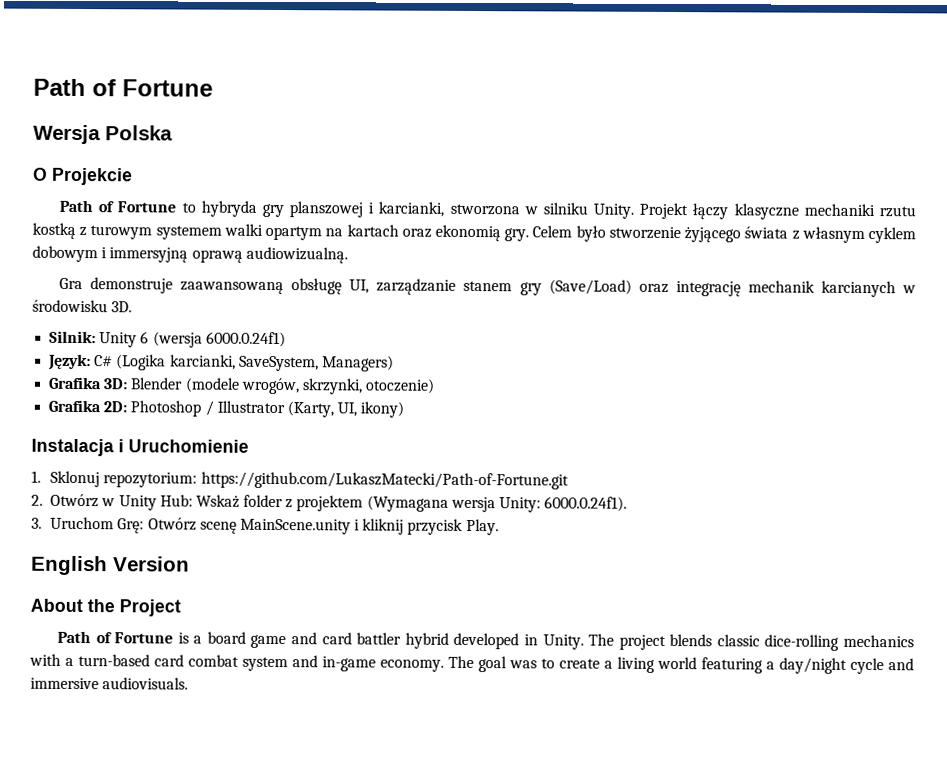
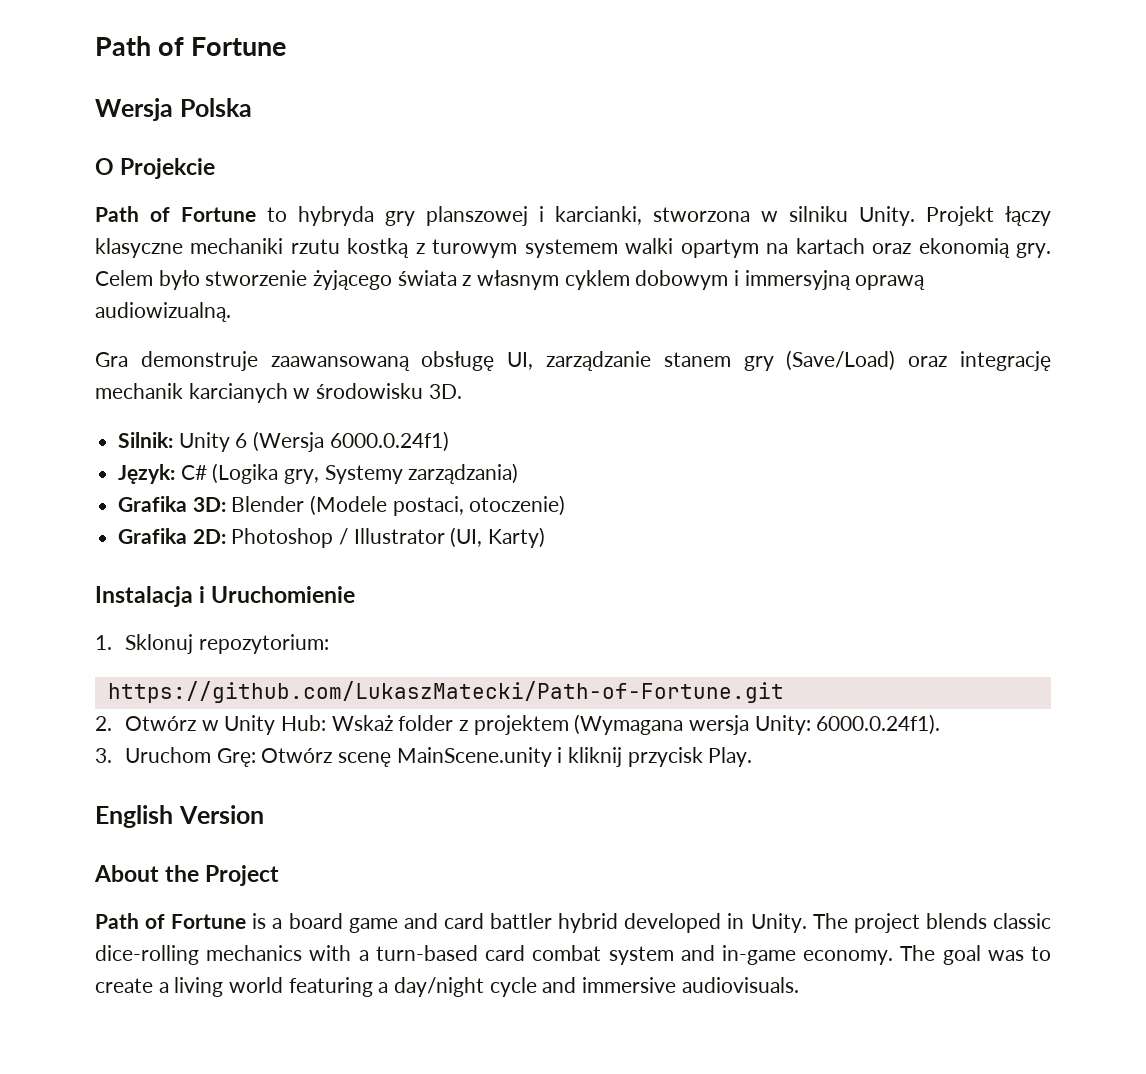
- Silnik: Unity 6 (wersja 6000.0.24f1)
+ Silnik: Unity 6 (Wersja 6000.0.24f1)
- Język: C# (Logika karcianki, SaveSystem, Managers)
+ Język: C# (Logika gry, Systemy zarządzania)
- Grafika 3D: Blender (modele wrogów, skrzynki, otoczenie)
+ Grafika 3D: Blender (Modele postaci, otoczenie)
- Grafika 2D: Photoshop / Illustrator (Karty, UI, ikony)
+ Grafika 2D: Photoshop / Illustrator (UI, Karty)
- 1. Sklonuj repozytorium: https://github.com/LukaszMatecki/Path-of-Fortune.git
+ 1. Sklonuj repozytorium:
+ https://github.com/LukaszMatecki/Path-of-Fortune.git

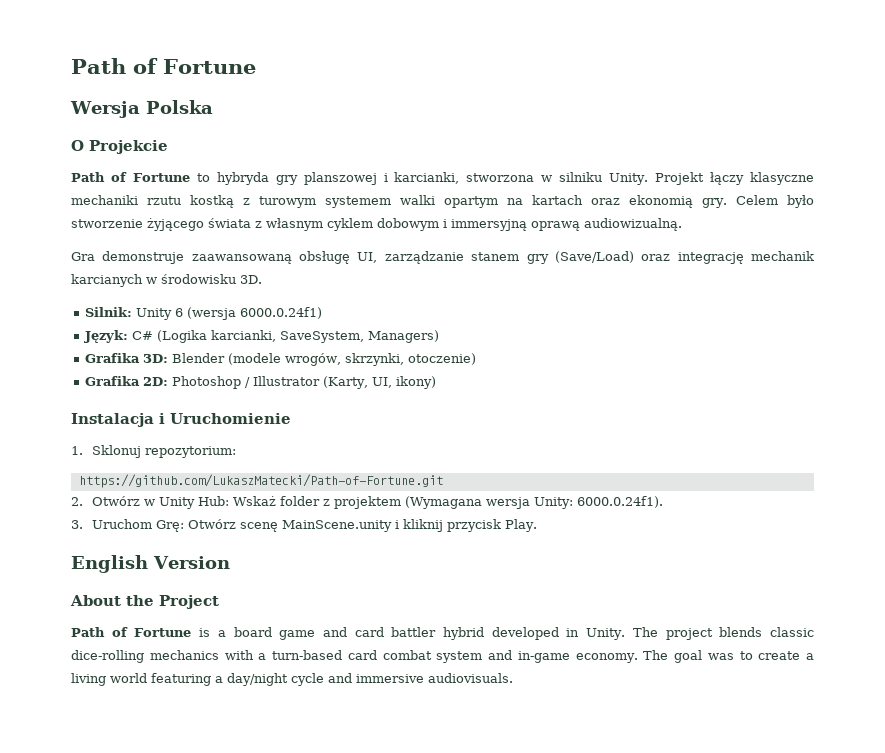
- Silnik: Unity 6 (Wersja 6000.0.24f1)
+ Silnik: Unity 6 (wersja 6000.0.24f1)
- Język: C# (Logika gry, Systemy zarządzania)
+ Język: C# (Logika karcianki, SaveSystem, Managers)
- Grafika 3D: Blender (Modele postaci, otoczenie)
+ Grafika 3D: Blender (modele wrogów, skrzynki, otoczenie)
- Grafika 2D: Photoshop / Illustrator (UI, Karty)
+ Grafika 2D: Photoshop / Illustrator (Karty, UI, ikony)

